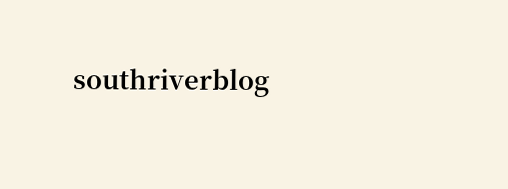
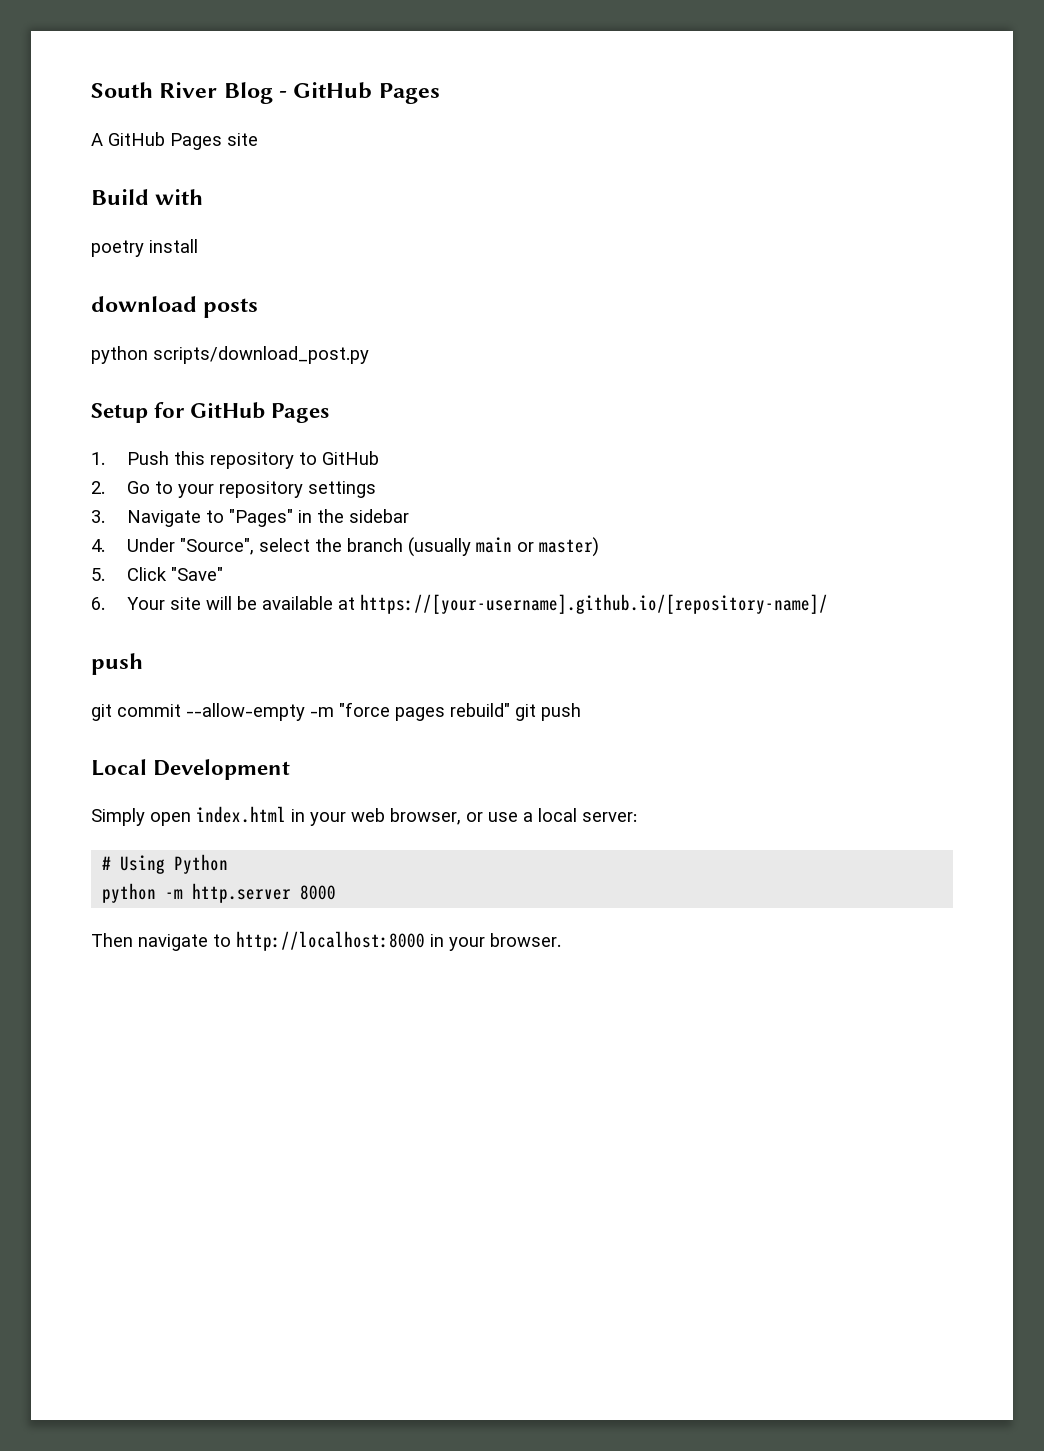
- southriverblog
+ South River Blog - GitHub Pages
+ A GitHub Pages site
+ Build with
+ poetry install
+ download posts
+ python scripts/download_post.py
+ Setup for GitHub Pages
+ 1. Push this repository to GitHub
+ 2. Go to your repository settings
+ 3. Navigate to "Pages" in the sidebar
+ 4. Under "Source", select the branch (usually main or master)
+ 5. Click "Save"
+ 6. Your site will be available at https://[your-username].github.io/[repository-name]/
+ push
+ git commit --allow-empty -m "force pages rebuild" git push
+ Local Development
+ Simply open index.html in your web browser, or use a local server:
+ # Using Python
+ python -m http.server 8000
+ Then navigate to http://localhost:8000 in your browser.

